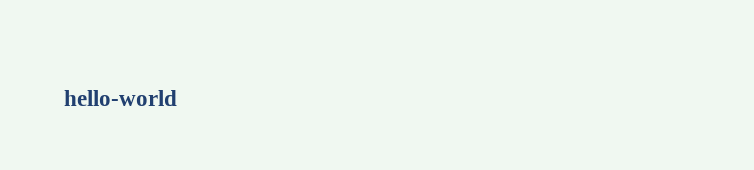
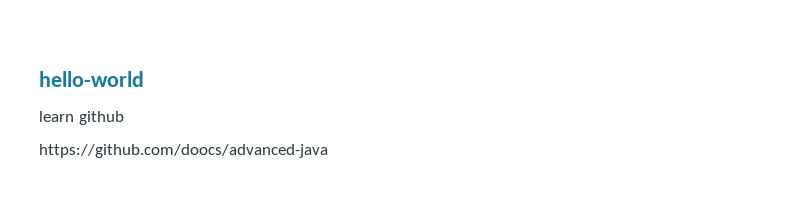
+ learn github
+ https://github.com/doocs/advanced-java

